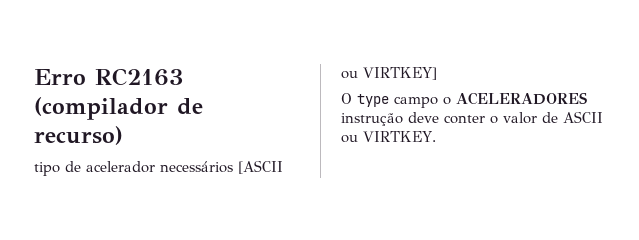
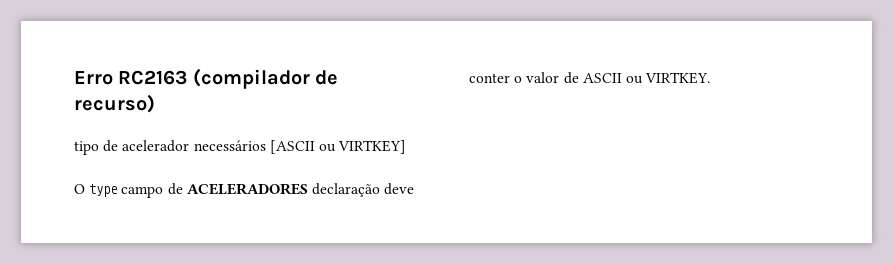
- O type campo o ACELERADORES instrução deve conter o valor de ASCII ou VIRTKEY.
+ O type campo de ACELERADORES declaração deve conter o valor de ASCII ou VIRTKEY.

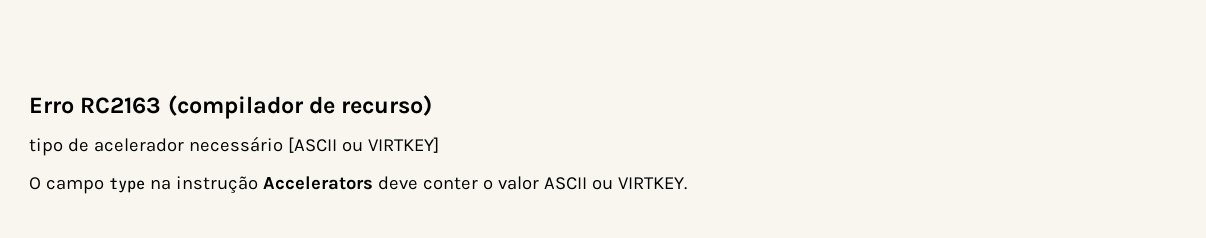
- tipo de acelerador necessários [ASCII ou VIRTKEY]
+ tipo de acelerador necessário [ASCII ou VIRTKEY]
- O type campo de ACELERADORES declaração deve conter o valor de ASCII ou VIRTKEY.
+ O campo type na instrução Accelerators deve conter o valor ASCII ou VIRTKEY.

